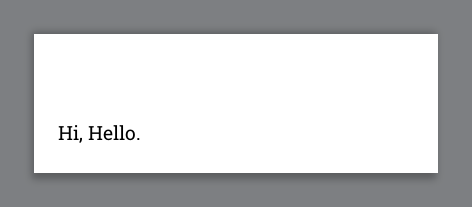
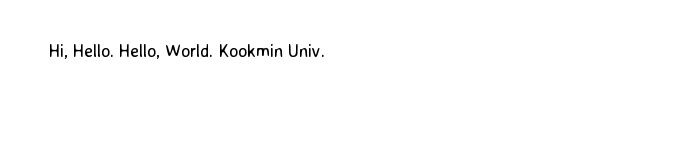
+ Hello, World. Kookmin Univ.

